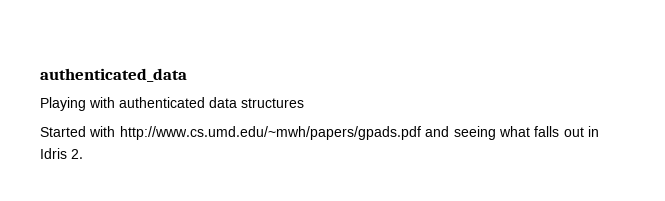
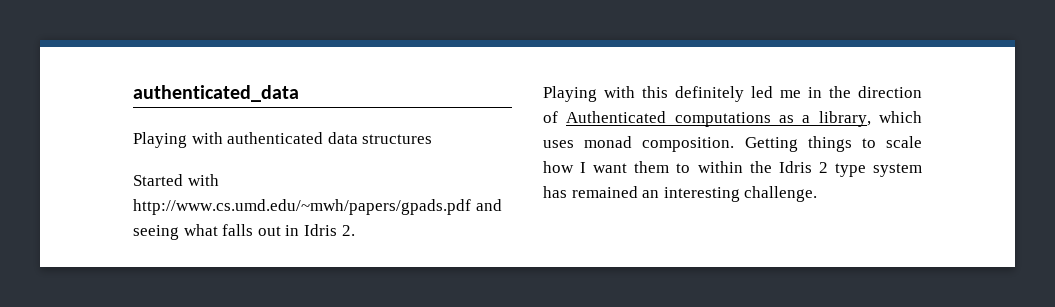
+ Playing with this definitely led me in the direction of Authenticated computations as a library, which uses monad composition. Getting things to scale how I want them to within the Idris 2 type system has remained an interesting challenge.

